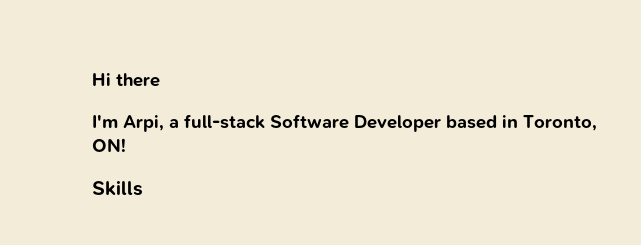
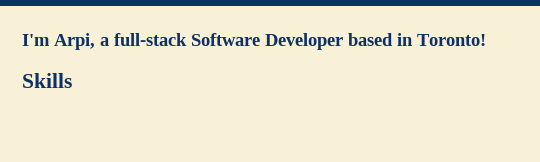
- Hi there
- I'm Arpi, a full-stack Software Developer based in Toronto, ON!
+ I'm Arpi, a full-stack Software Developer based in Toronto!

